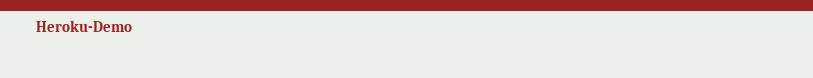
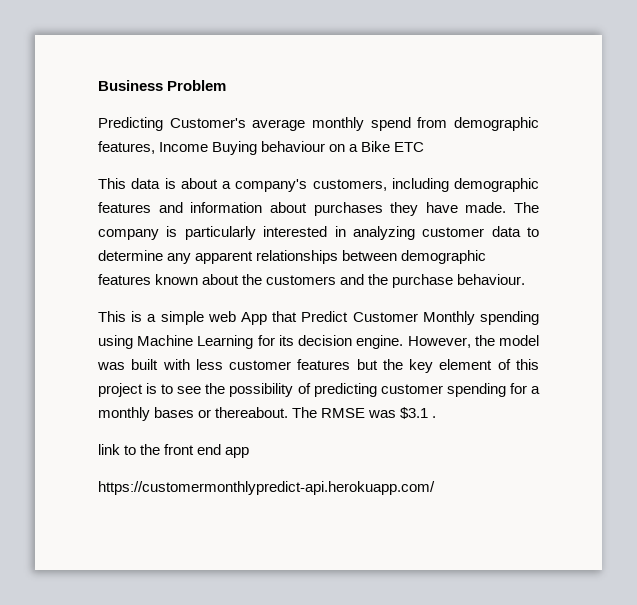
- Heroku-Demo
+ Business Problem
+ Predicting Customer's average monthly spend from demographic features, Income Buying behaviour on a Bike ETC
+ This data is about a company's customers, including demographic features and information about purchases they have made. The company is particularly interested in analyzing customer data to determine any apparent relationships between demographic features known about the customers and the purchase behaviour.
+ This is a simple web App that Predict Customer Monthly spending using Machine Learning for its decision engine. However, the model was built with less customer features but the key element of this project is to see the possibility of predicting customer spending for a monthly bases or thereabout. The RMSE was $3.1 .
+ link to the front end app
+ https://customermonthlypredict-api.herokuapp.com/

